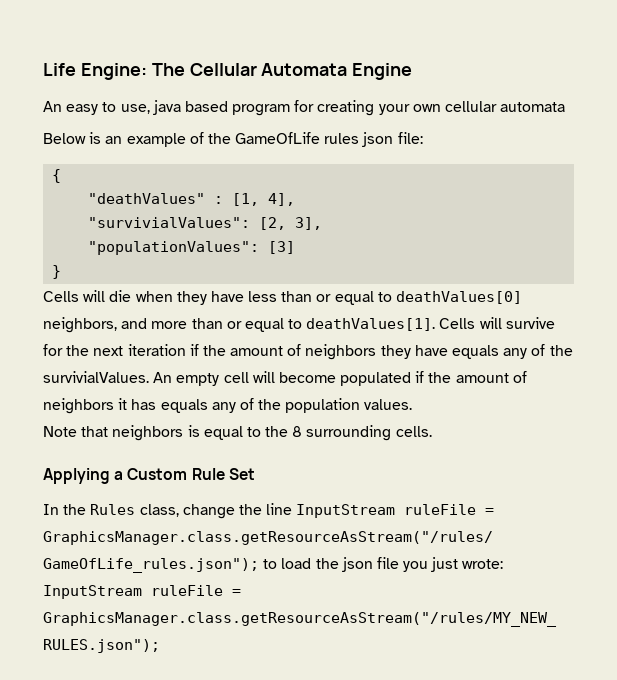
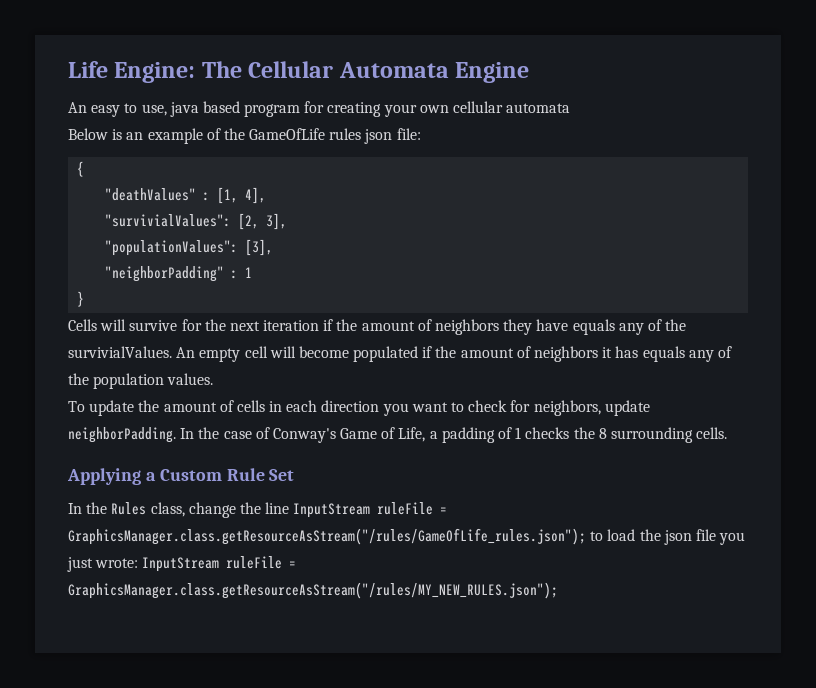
- "populationValues": [3]
+ "populationValues": [3],
+ "neighborPadding" : 1
- Cells will die when they have less than or equal to deathValues[0] neighbors, and more than or equal to deathValues[1]. Cells will survive for the next iteration if the amount of neighbors they have equals any of the survivialValues.
+ Cells will survive for the next iteration if the amount of neighbors they have equals any of the survivialValues.
- Note that neighbors is equal to the 8 surrounding cells.
+ To update the amount of cells in each direction you want to check for neighbors, update neighborPadding. In the case of Conway's Game of Life, a padding of 1 checks the 8 surrounding cells.

